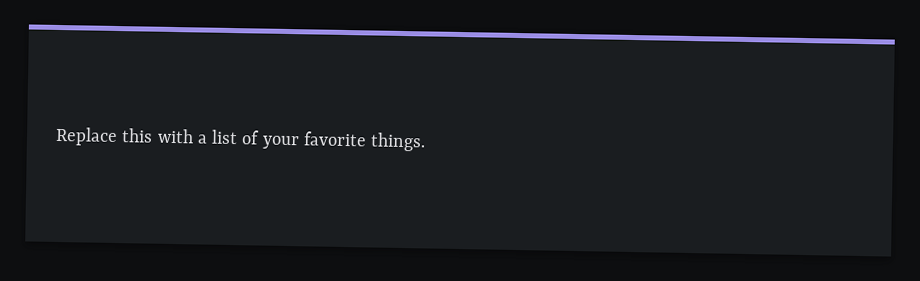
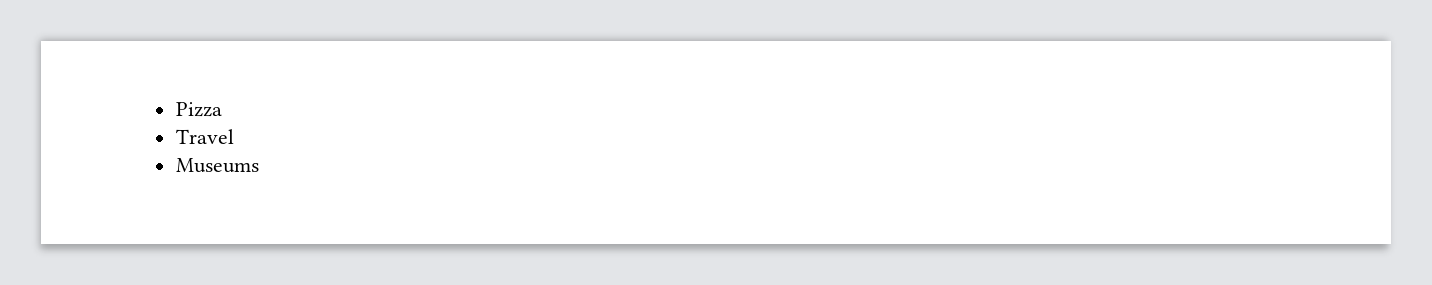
- Replace this with a list of your favorite things.
+ Pizza
+ Travel
+ Museums

